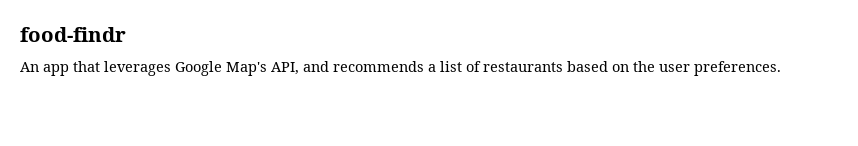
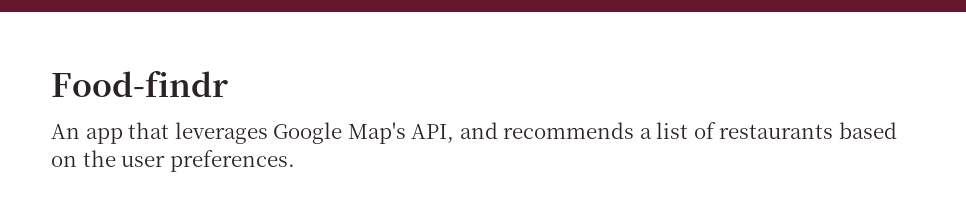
- food-findr
+ Food-findr

